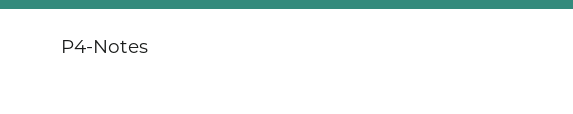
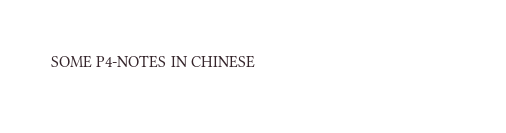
- P4-Notes
+ SOME P4-NOTES IN CHINESE

